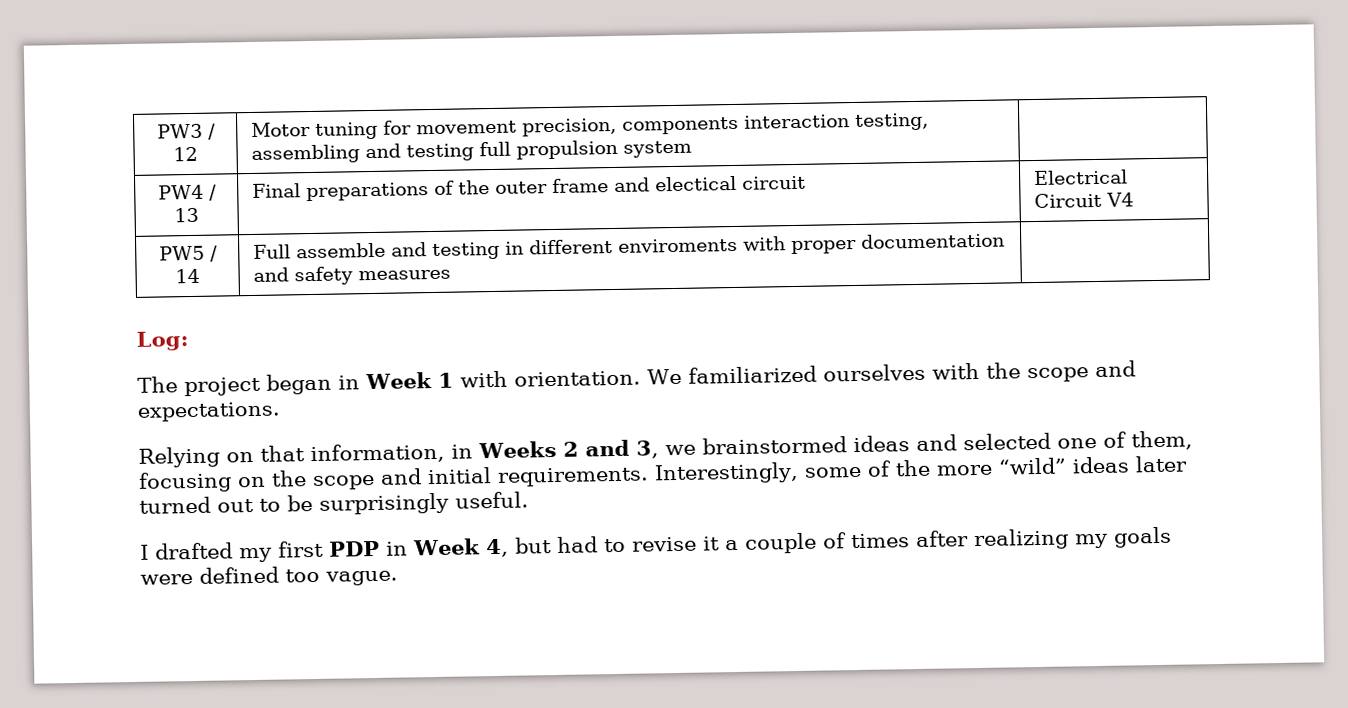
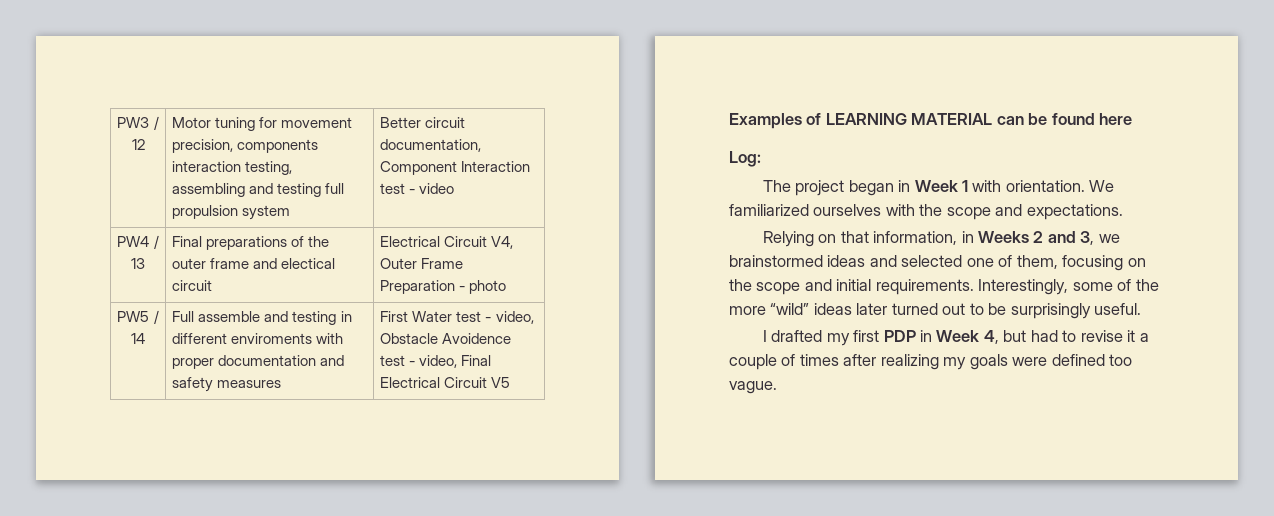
- PW3 / 12 | Motor tuning for movement precision, components interaction testing, assembling and testing full propulsion system |
+ PW3 / 12 | Motor tuning for movement precision, components interaction testing, assembling and testing full propulsion system | Better circuit documentation, Component Interaction test - video
- PW4 / 13 | Final preparations of the outer frame and electical circuit | Electrical Circuit V4
+ PW4 / 13 | Final preparations of the outer frame and electical circuit | Electrical Circuit V4, Outer Frame Preparation - photo
- PW5 / 14 | Full assemble and testing in different enviroments with proper documentation and safety measures |
+ PW5 / 14 | Full assemble and testing in different enviroments with proper documentation and safety measures | First Water test - video, Obstacle Avoidence test - video, Final Electrical Circuit V5
+ Examples of LEARNING MATERIAL can be found here

